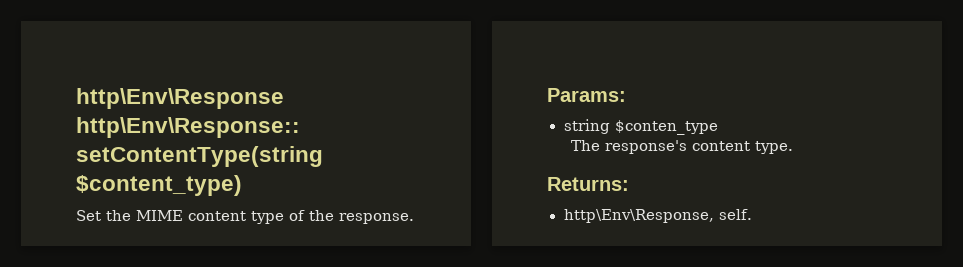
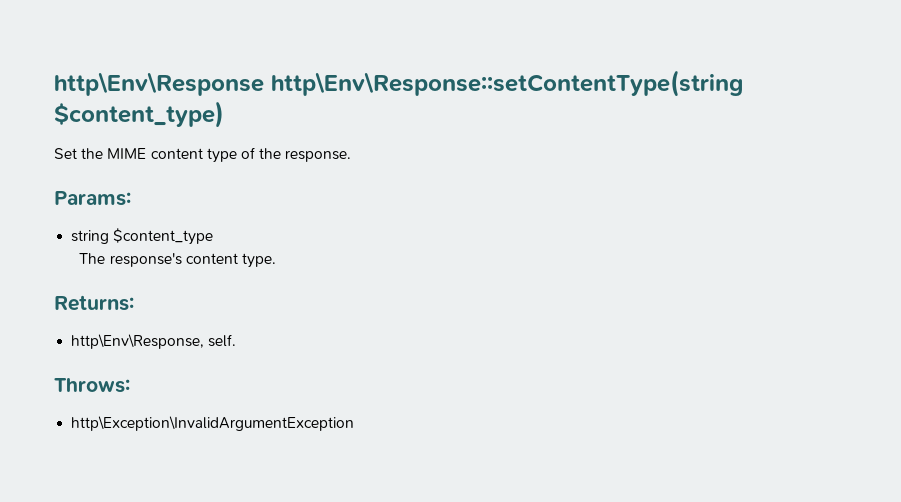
- string $conten_type
+ string $content_type
+ Throws:
+ http\Exception\InvalidArgumentException

